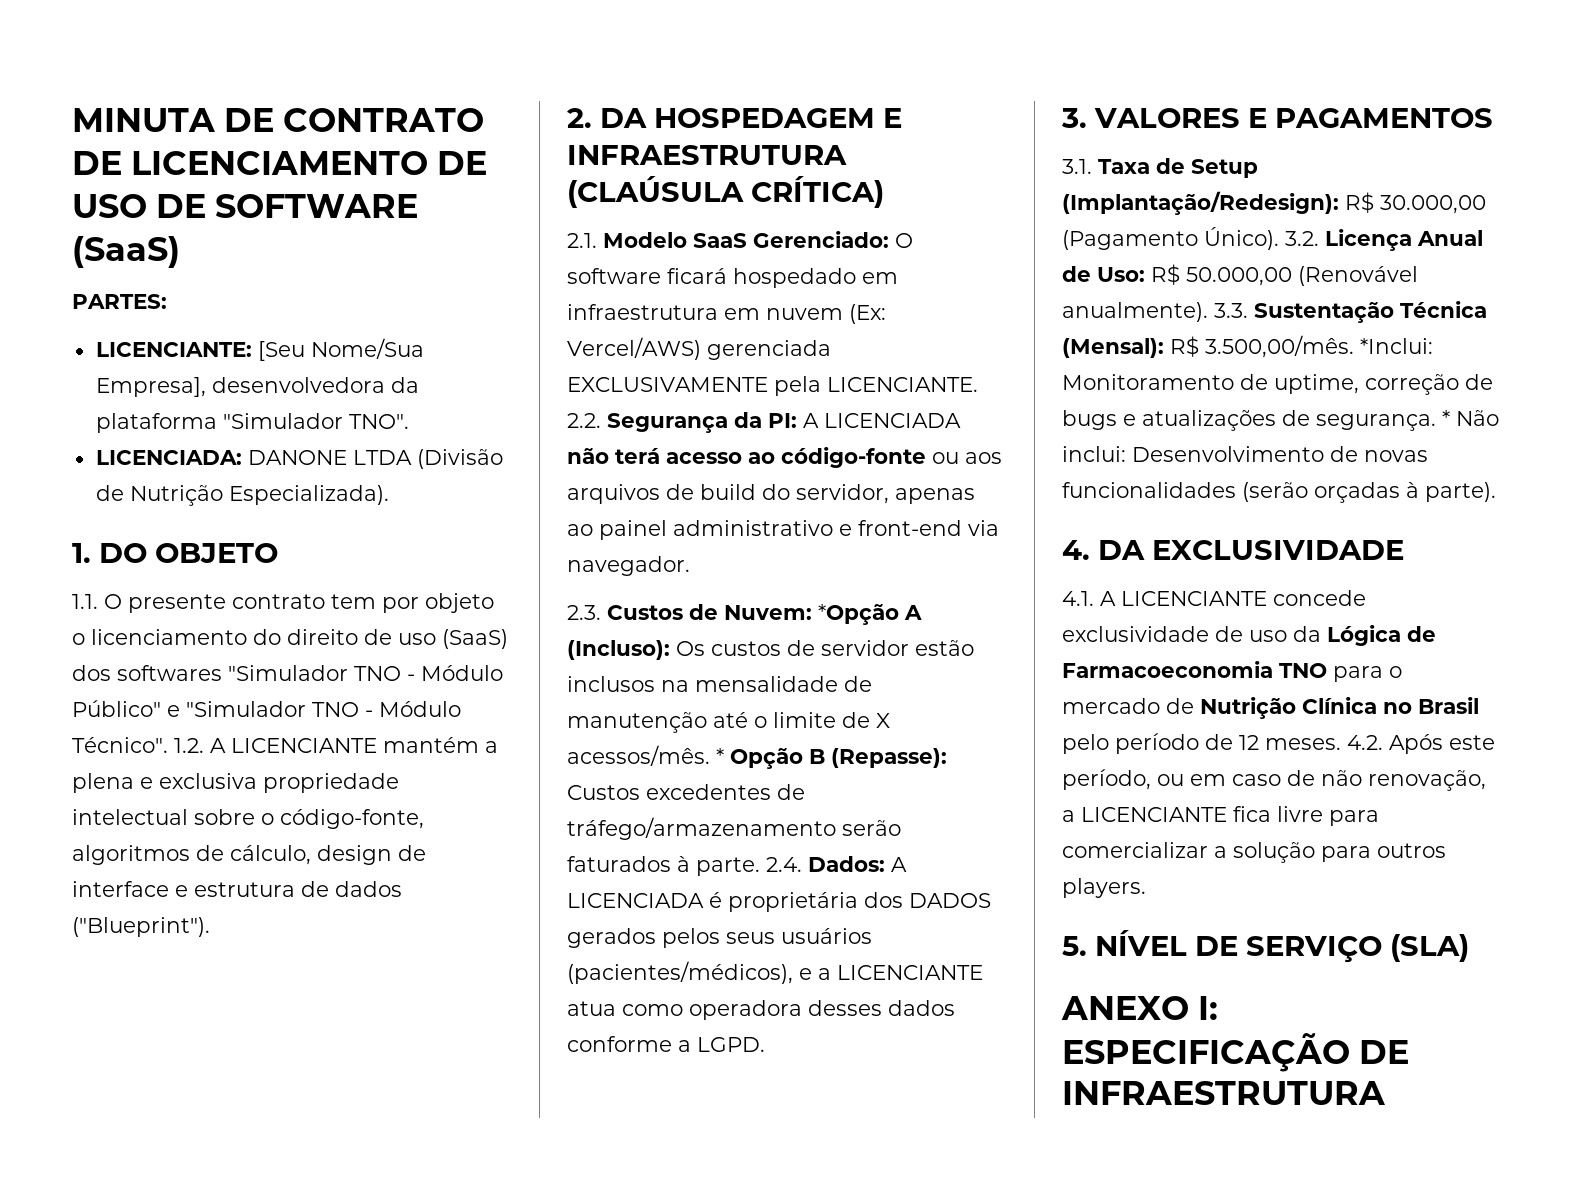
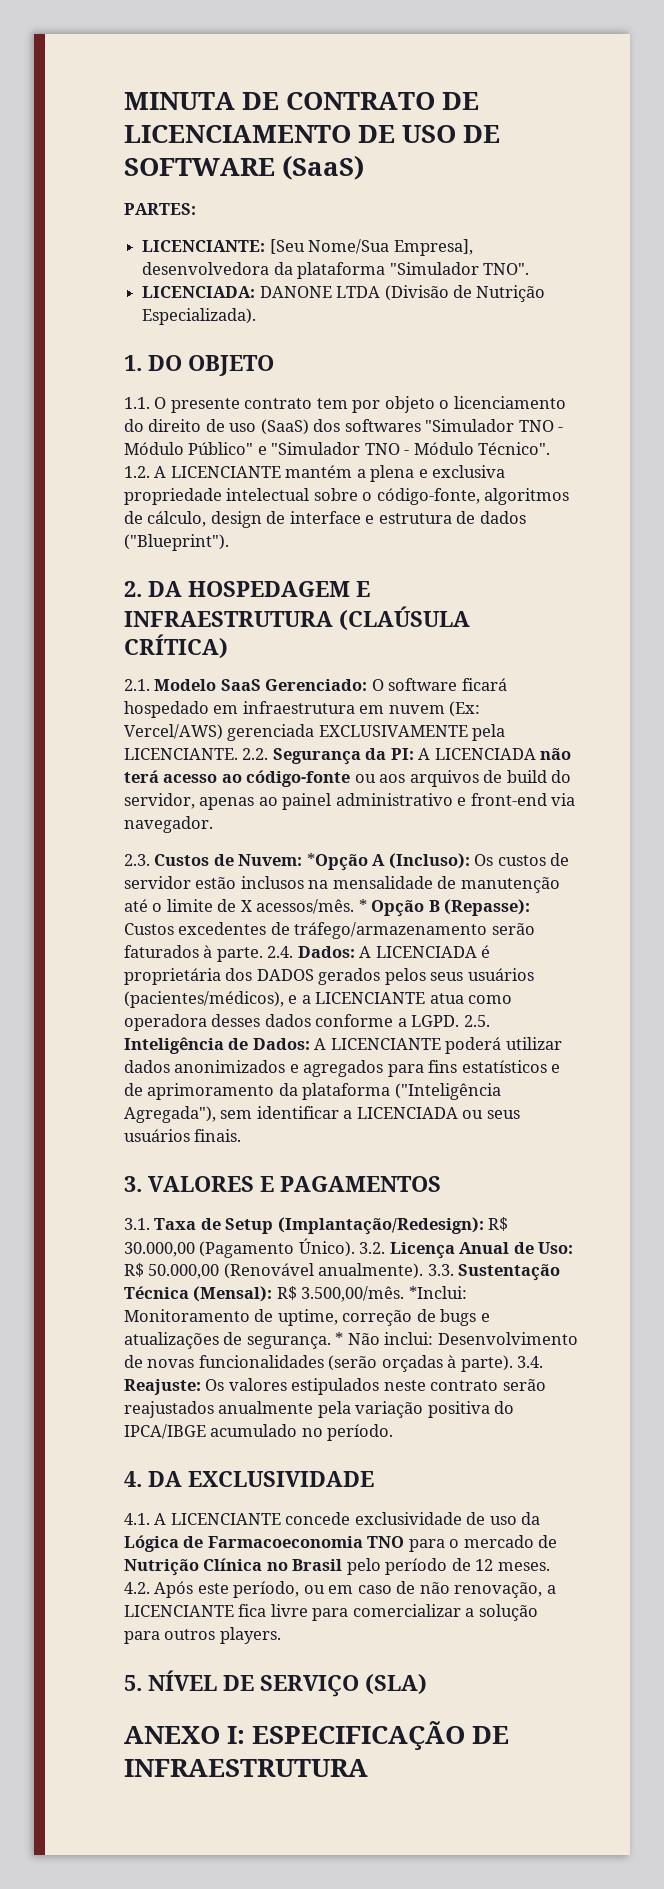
+ 2.5. Inteligência de Dados: A LICENCIANTE poderá utilizar dados anonimizados e agregados para fins estatísticos e de aprimoramento da plataforma ("Inteligência Agregada"), sem identificar a LICENCIADA ou seus usuários finais.
+ 3.4. Reajuste: Os valores estipulados neste contrato serão reajustados anualmente pela variação positiva do IPCA/IBGE acumulado no período.

